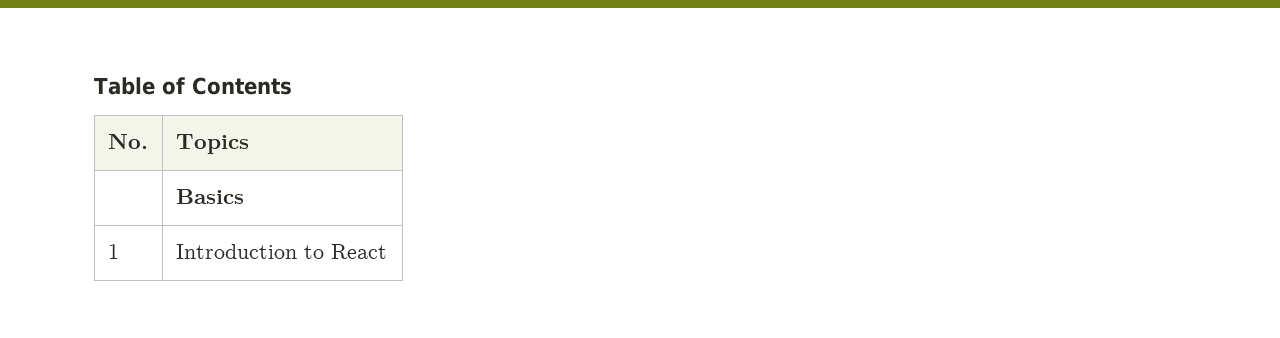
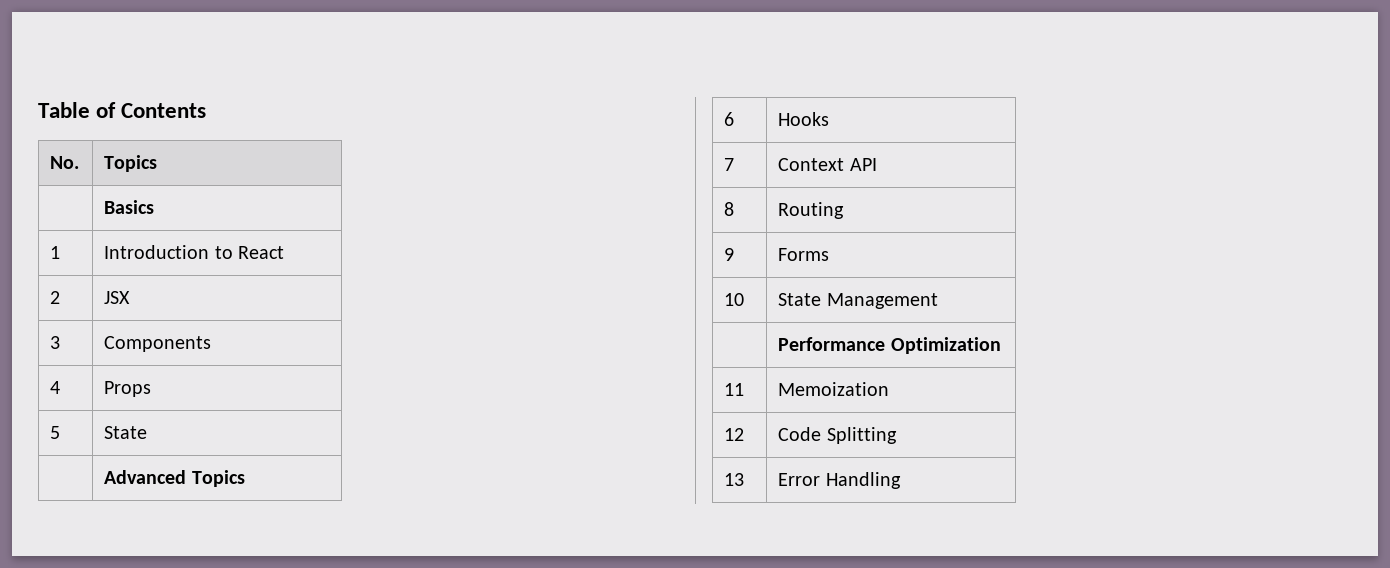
+ 2 | JSX
+ 3 | Components
+ 4 | Props
+ 5 | State
+ | Advanced Topics
+ 6 | Hooks
+ 7 | Context API
+ 8 | Routing
+ 9 | Forms
+ 10 | State Management
+ | Performance Optimization
+ 11 | Memoization
+ 12 | Code Splitting
+ 13 | Error Handling

